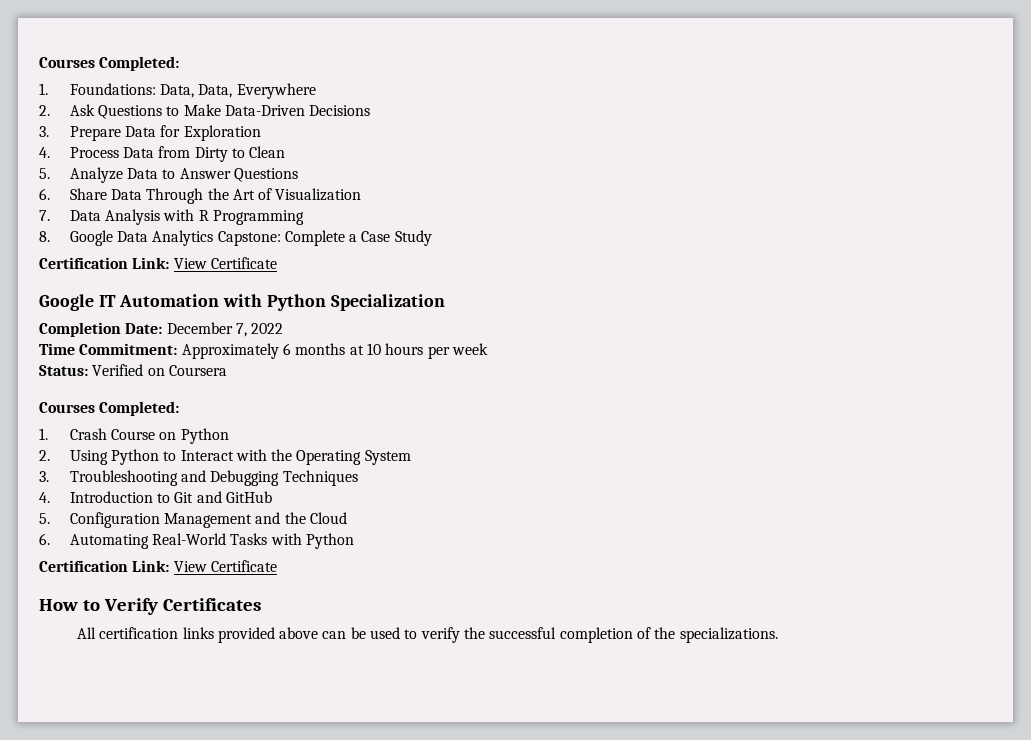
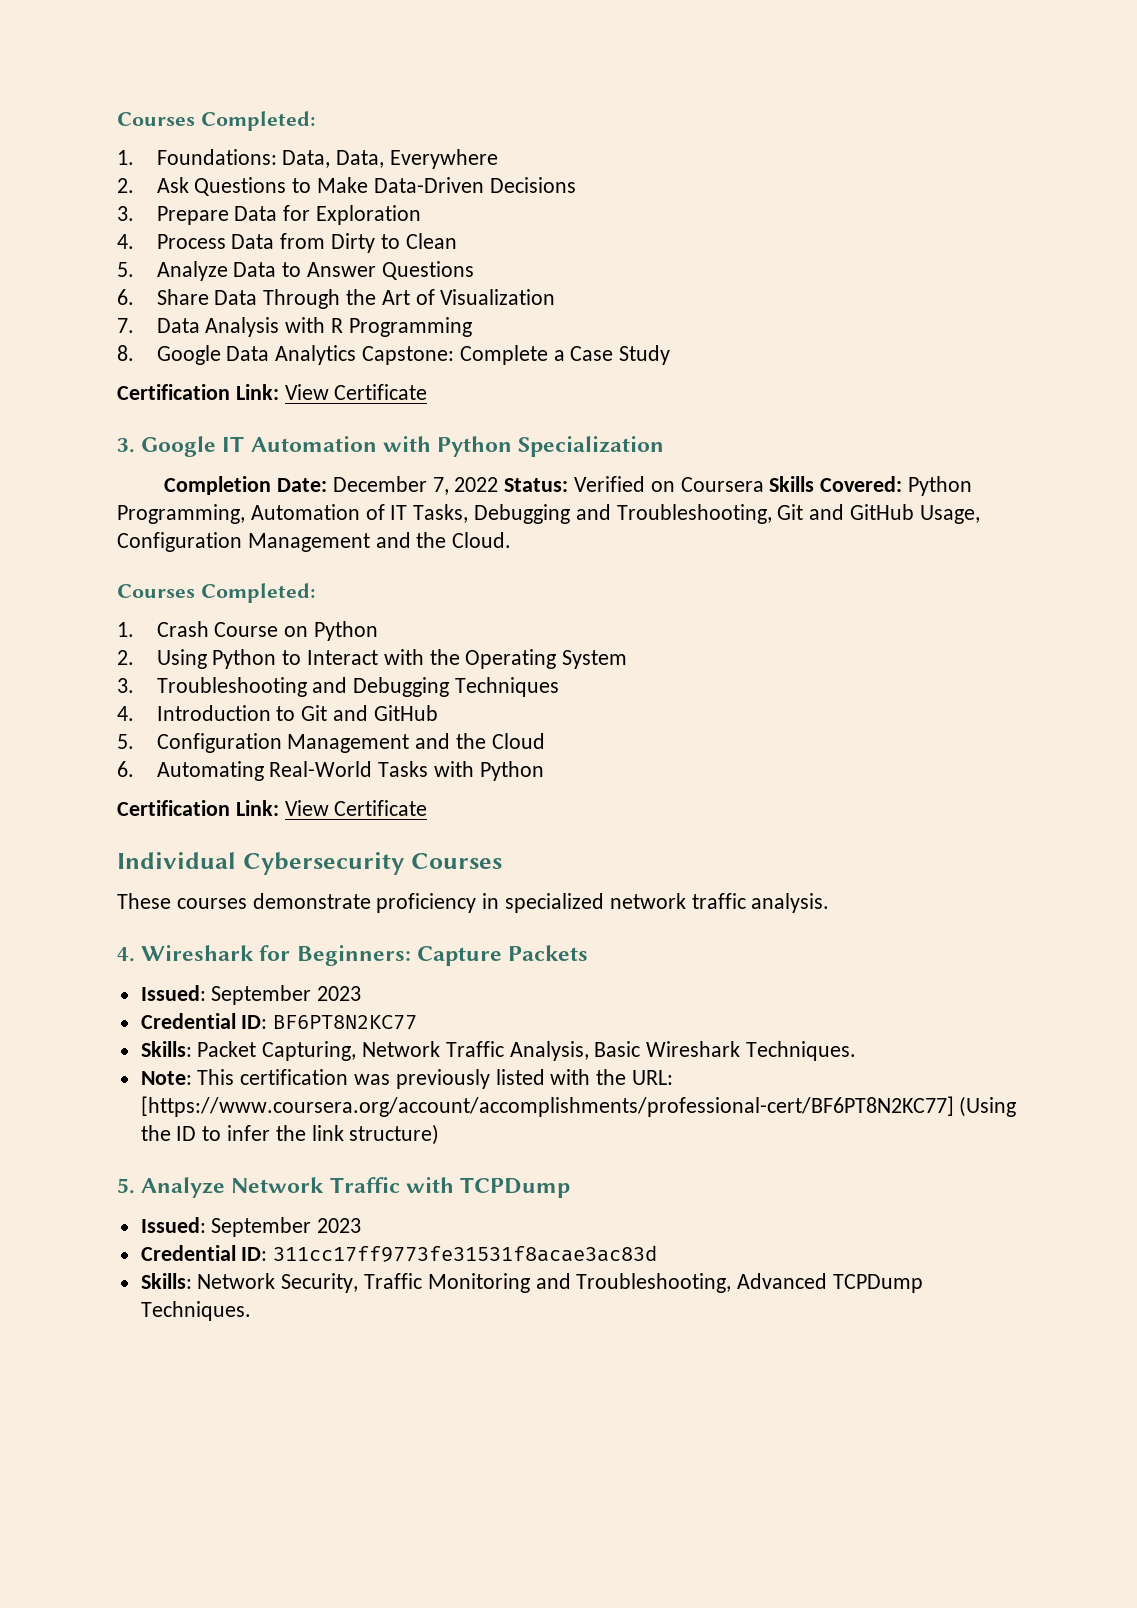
- Google IT Automation with Python Specialization
+ 3. Google IT Automation with Python Specialization
- Completion Date: December 7, 2022
- Time Commitment: Approximately 6 months at 10 hours per week
- Status: Verified on Coursera
+ Completion Date: December 7, 2022 Status: Verified on Coursera Skills Covered: Python Programming, Automation of IT Tasks, Debugging and Troubleshooting, Git and GitHub Usage, Configuration Management and the Cloud.
- How to Verify Certificates
- All certification links provided above can be used to verify the successful completion of the specializations.
+ Individual Cybersecurity Courses
+ These courses demonstrate proficiency in specialized network traffic analysis.
+ 4. Wireshark for Beginners: Capture Packets
+ Issued: September 2023
+ Credential ID: BF6PT8N2KC77
+ Skills: Packet Capturing, Network Traffic Analysis, Basic Wireshark Techniques.
+ Note: This certification was previously listed with the URL: [https://www.coursera.org/account/accomplishments/professional-cert/BF6PT8N2KC77] (Using the ID to infer the link structure)
+ 5. Analyze Network Traffic with TCPDump
+ Issued: September 2023
+ Credential ID: 311cc17ff9773fe31531f8acae3ac83d
+ Skills: Network Security, Traffic Monitoring and Troubleshooting, Advanced TCPDump Techniques.

